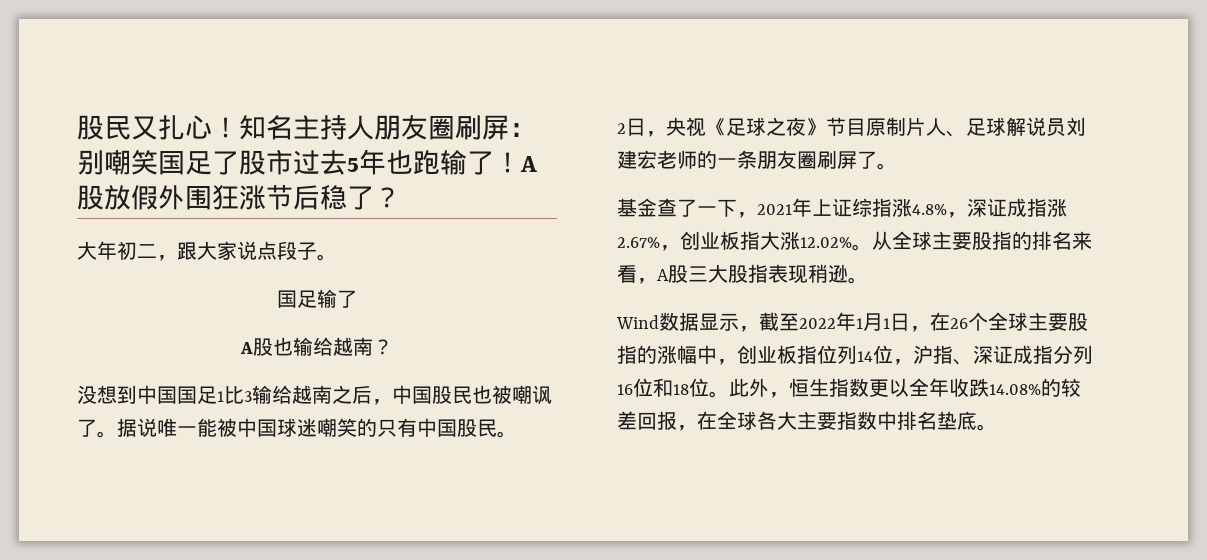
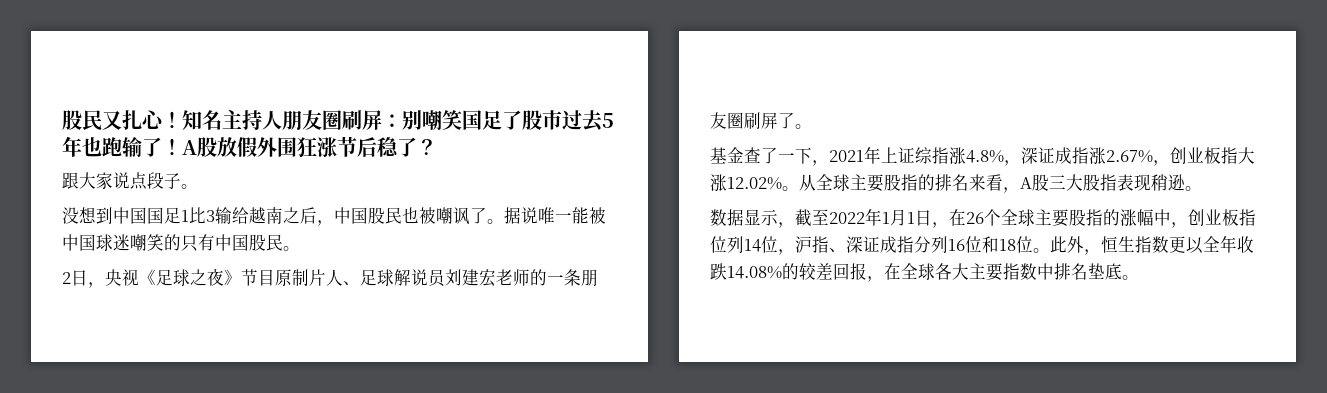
- 大年初二，跟大家说点段子。
+ 跟大家说点段子。
- 国足输了
- A股也输给越南？
- Wind数据显示，截至2022年1月1日，在26个全球主要股指的涨幅中，创业板指位列14位，沪指、深证成指分列16位和18位。
+ 数据显示，截至2022年1月1日，在26个全球主要股指的涨幅中，创业板指位列14位，沪指、深证成指分列16位和18位。

